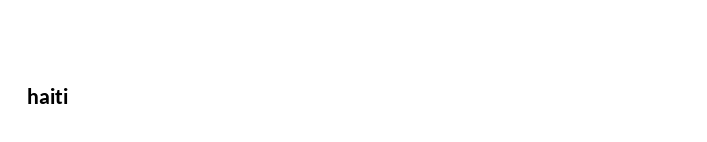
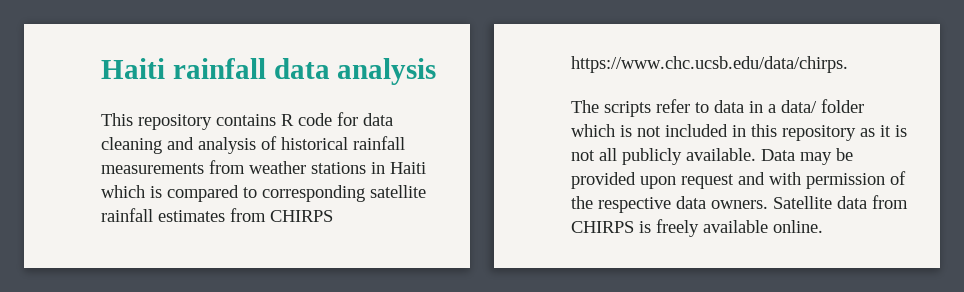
- haiti
+ Haiti rainfall data analysis
+ This repository contains R code for data cleaning and analysis of historical rainfall measurements from weather stations in Haiti which is compared to corresponding satellite rainfall estimates from CHIRPS https://www.chc.ucsb.edu/data/chirps.
+ The scripts refer to data in a data/ folder which is not included in this repository as it is not all publicly available. Data may be provided upon request and with permission of the respective data owners. Satellite data from CHIRPS is freely available online.

